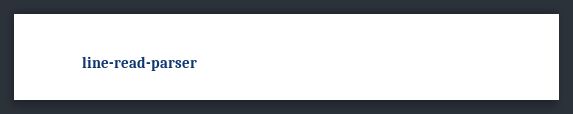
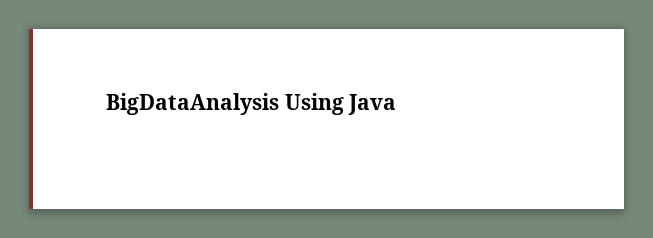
- line-read-parser
+ BigDataAnalysis Using Java

